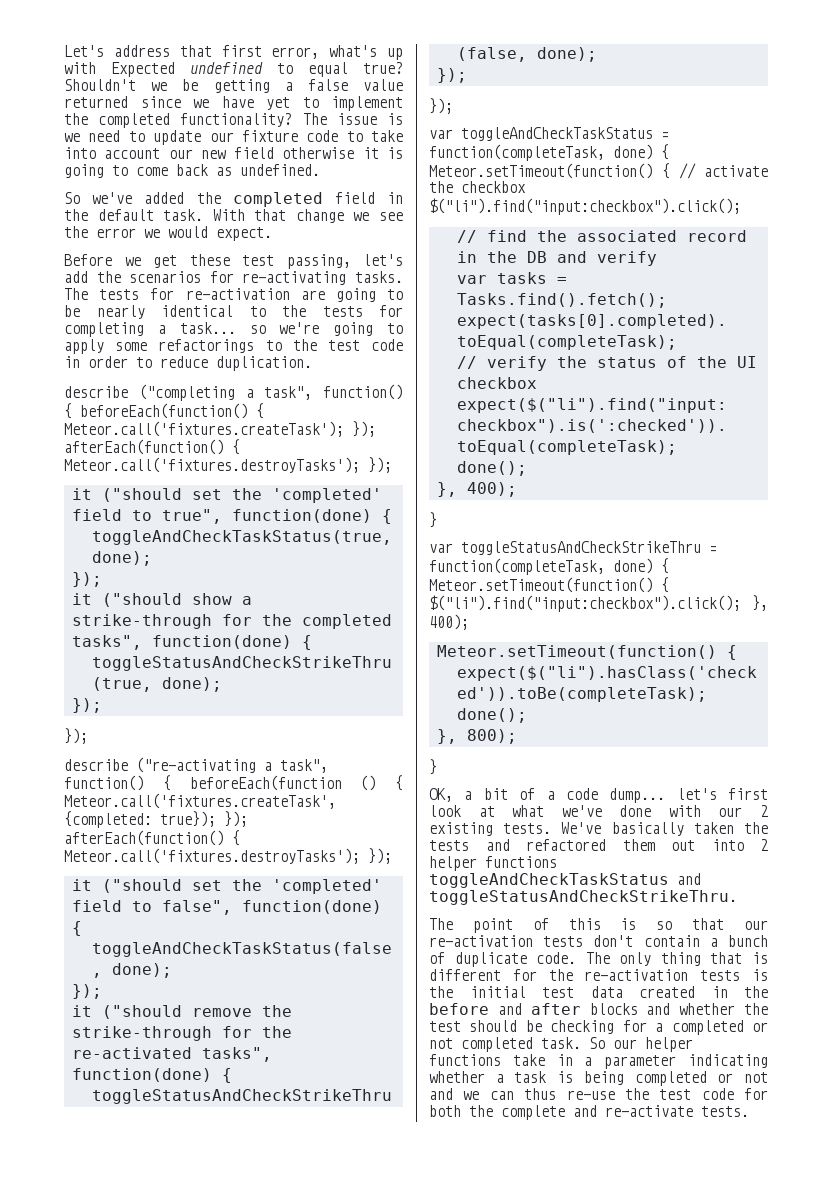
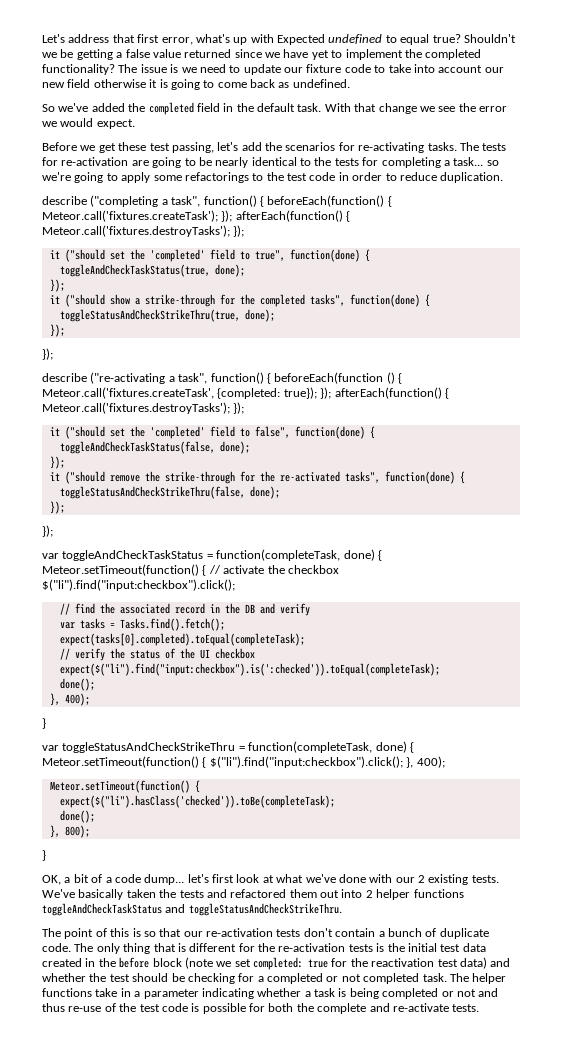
- The only thing that is different for the re-activation tests is the initial test data created in the before and after blocks and whether the test should be checking for a completed or not completed task.
+ The only thing that is different for the re-activation tests is the initial test data created in the before block (note we set completed: true for the reactivation test data) and whether the test should be checking for a completed or not completed task.
- So our helper functions take in a parameter indicating whether a task is being completed or not and we can thus re-use the test code for both the complete and re-activate tests.
+ The helper functions take in a parameter indicating whether a task is being completed or not and thus re-use of the test code is possible for both the complete and re-activate tests.

